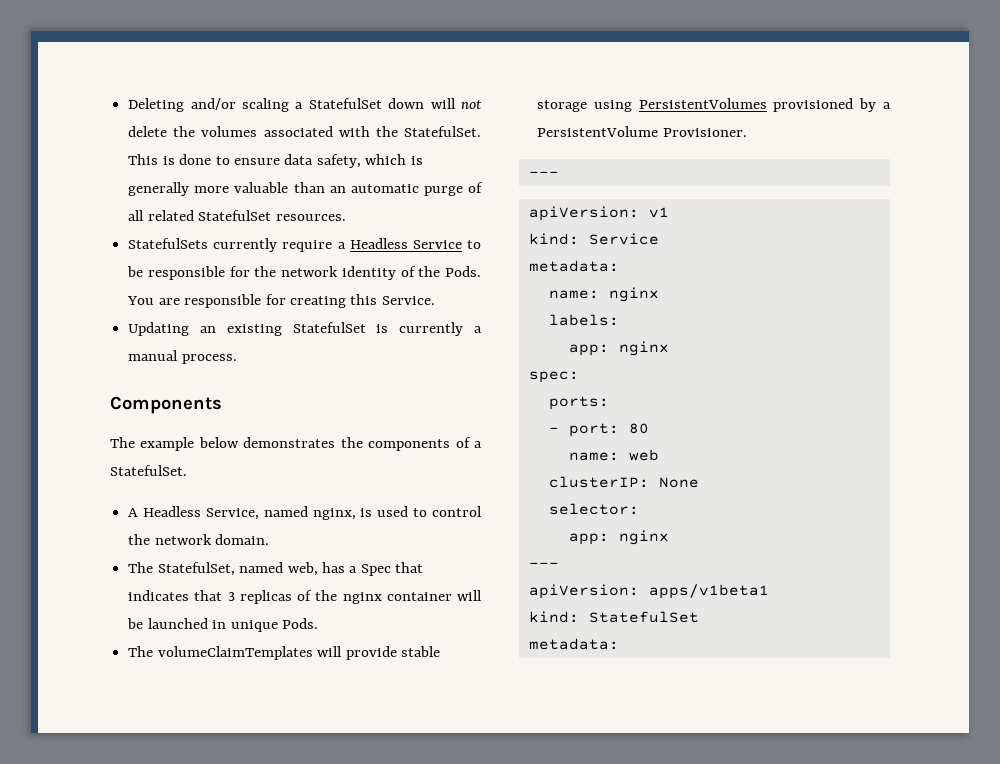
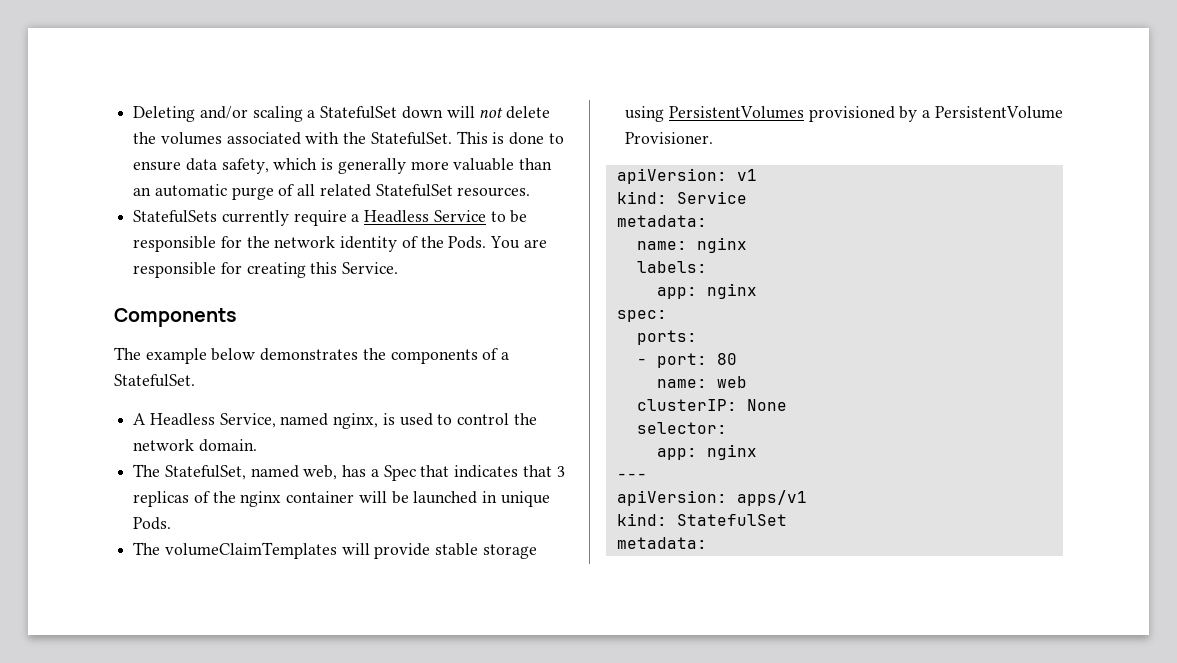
- Updating an existing StatefulSet is currently a manual process.
  The volumeClaimTemplates will provide stable storage using PersistentVolumes provisioned by a PersistentVolume Provisioner.
- ---
- apiVersion: apps/v1beta1
+ apiVersion: apps/v1

